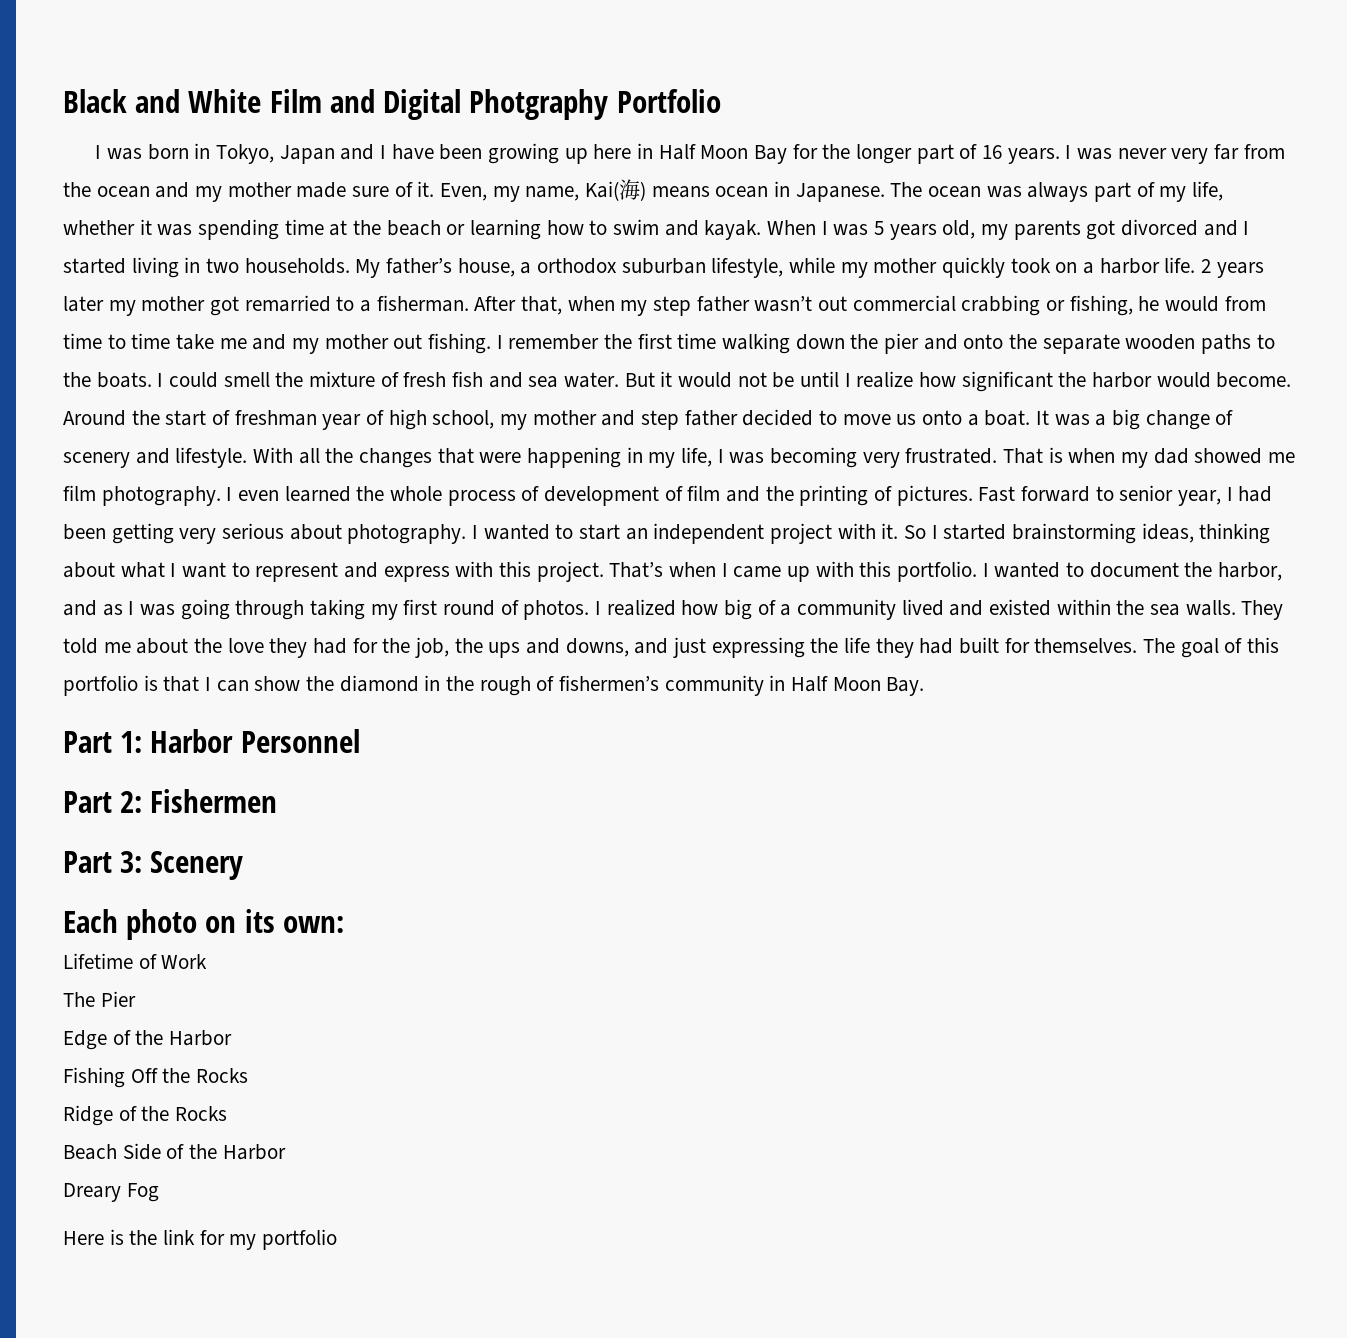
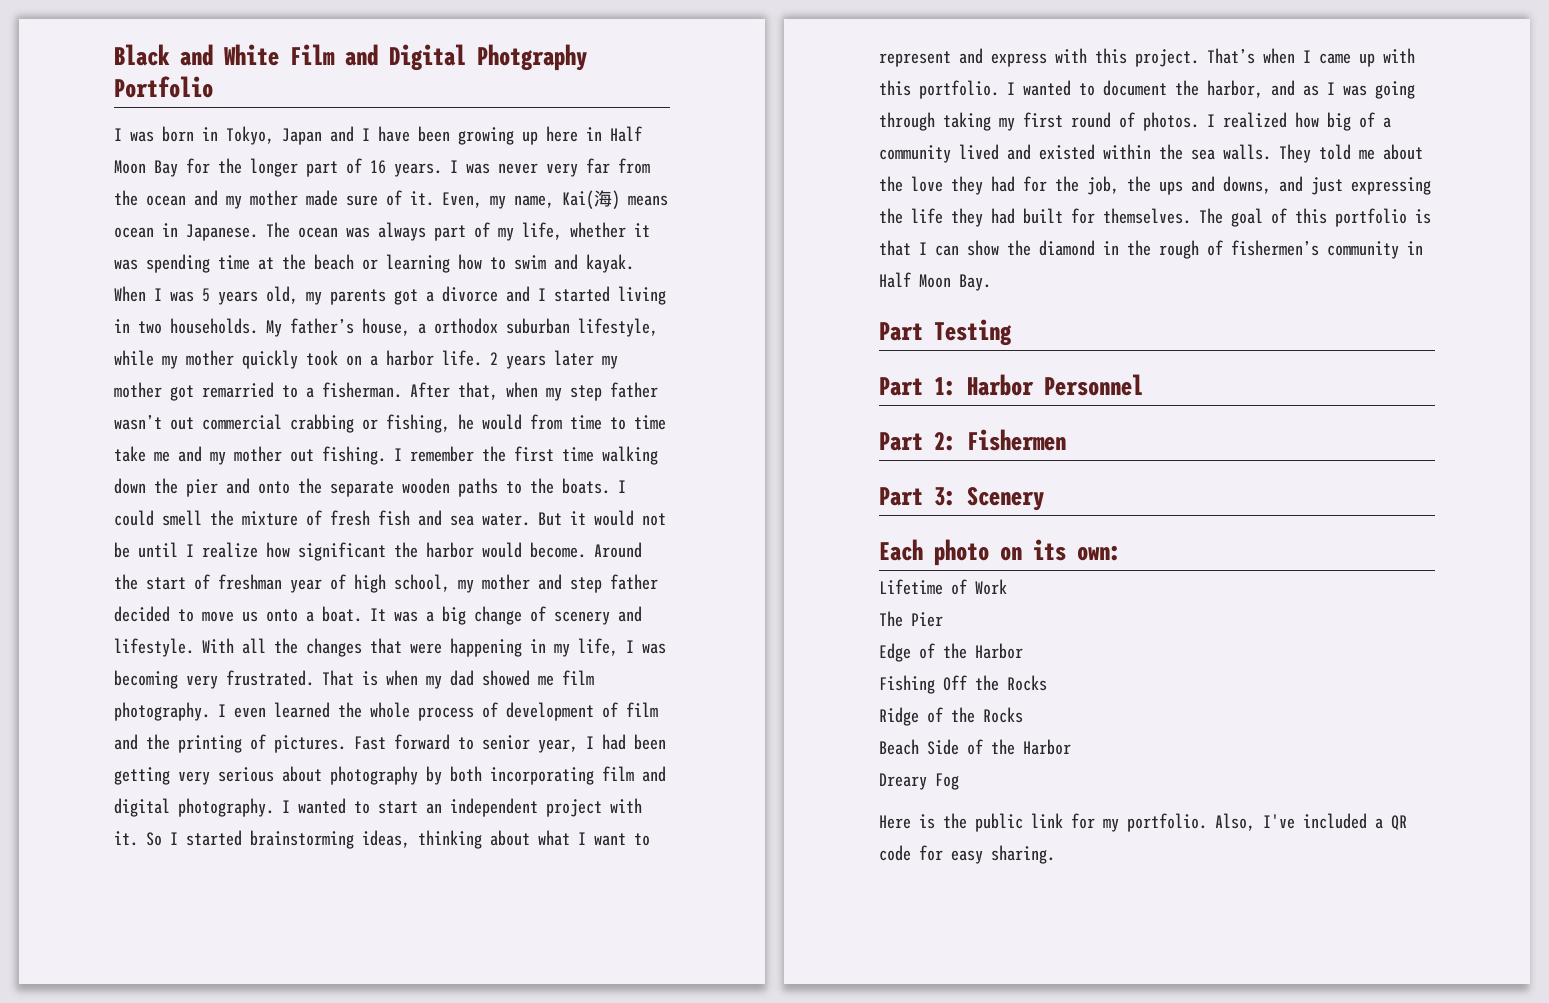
- When I was 5 years old, my parents got divorced and I started living in two households.
+ When I was 5 years old, my parents got a divorce and I started living in two households.
- Fast forward to senior year, I had been getting very serious about photography.
+ Fast forward to senior year, I had been getting very serious about photography by both incorporating film and digital photography.
+ Part Testing
- Here is the link for my portfolio
+ Here is the public link for my portfolio. Also, I've included a QR code for easy sharing.

